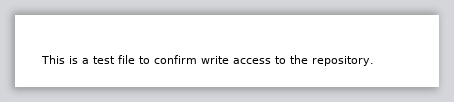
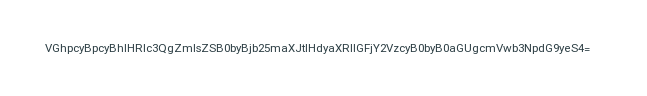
- This is a test file to confirm write access to the repository.
+ VGhpcyBpcyBhIHRlc3QgZmlsZSB0byBjb25maXJtIHdyaXRlIGFjY2VzcyB0byB0aGUgcmVwb3NpdG9yeS4=

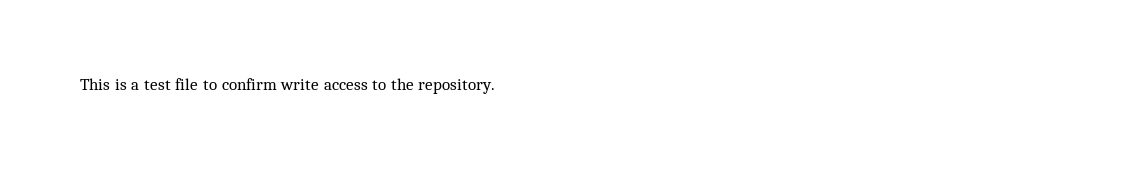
- VGhpcyBpcyBhIHRlc3QgZmlsZSB0byBjb25maXJtIHdyaXRlIGFjY2VzcyB0byB0aGUgcmVwb3NpdG9yeS4=
+ This is a test file to confirm write access to the repository.

